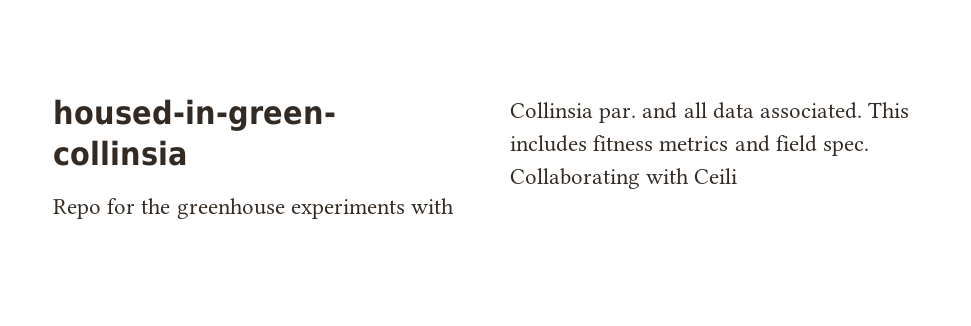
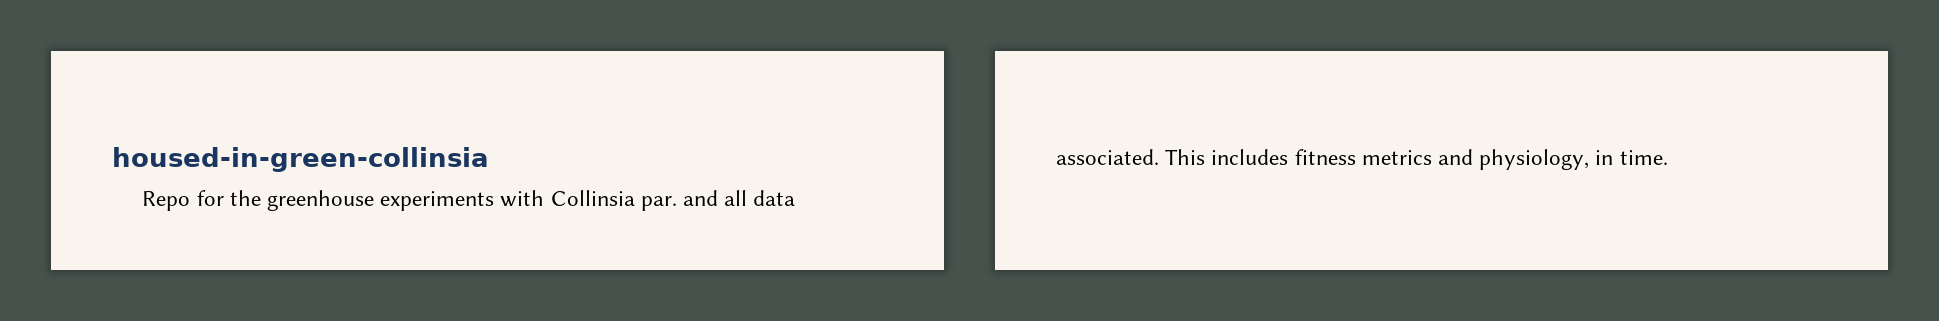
- This includes fitness metrics and field spec. Collaborating with Ceili
+ This includes fitness metrics and physiology, in time.

